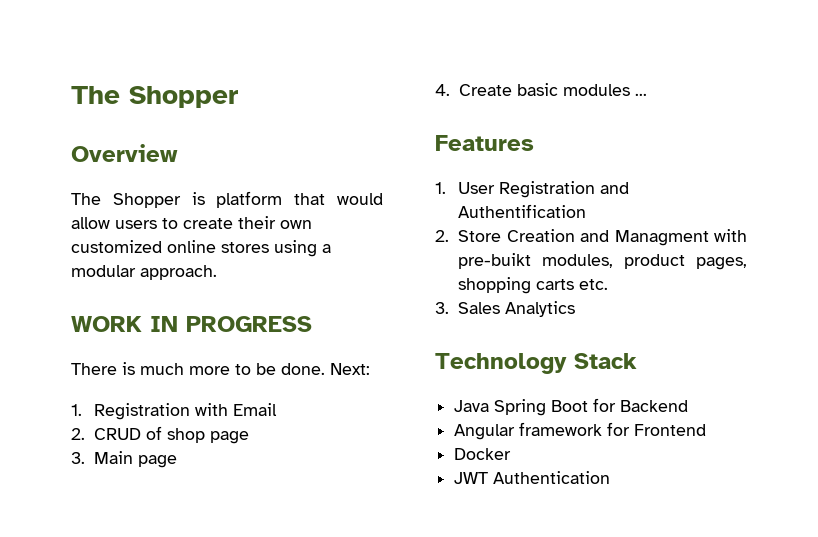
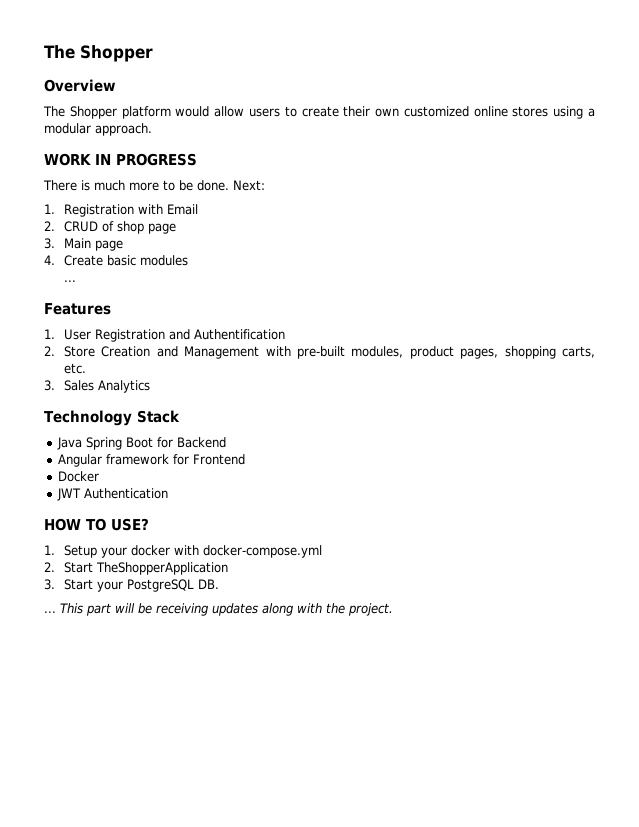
- The Shopper is platform that would allow users to create their own customized online stores using a modular approach.
+ The Shopper platform would allow users to create their own customized online stores using a modular approach.
- 4. Create basic modules ...
+ 4. Create basic modules
+ ...
- 2. Store Creation and Managment with pre-buikt modules, product pages, shopping carts etc.
+ 2. Store Creation and Management with pre-built modules, product pages, shopping carts, etc.
+ HOW TO USE?
+ 1. Setup your docker with docker-compose.yml
+ 2. Start TheShopperApplication
+ 3. Start your PostgreSQL DB.
+ ... This part will be receiving updates along with the project.

